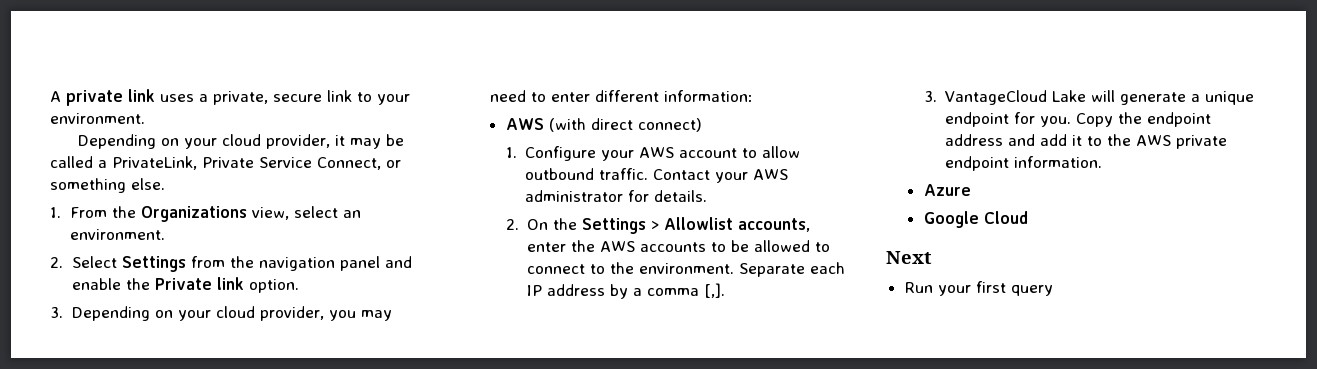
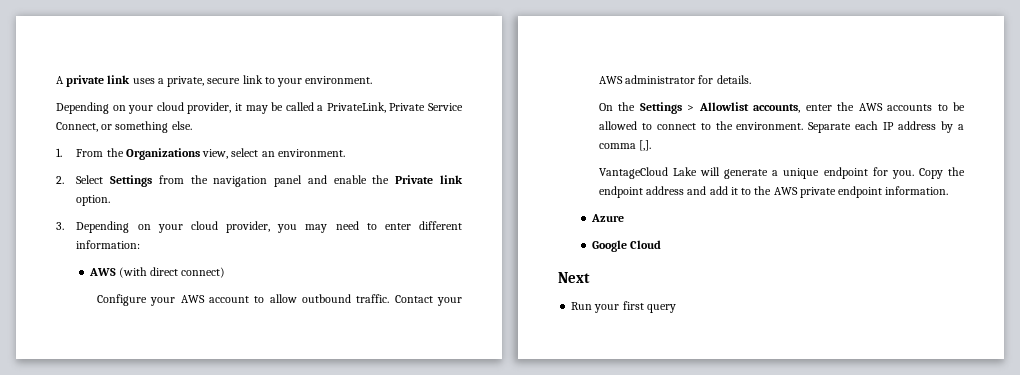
- 1. Configure your AWS account to allow outbound traffic.
+ Configure your AWS account to allow outbound traffic.
- 2. On the Settings > Allowlist accounts, enter the AWS accounts to be allowed to connect to the environment.
+ On the Settings > Allowlist accounts, enter the AWS accounts to be allowed to connect to the environment.
- 3. VantageCloud Lake will generate a unique endpoint for you.
+ VantageCloud Lake will generate a unique endpoint for you.

